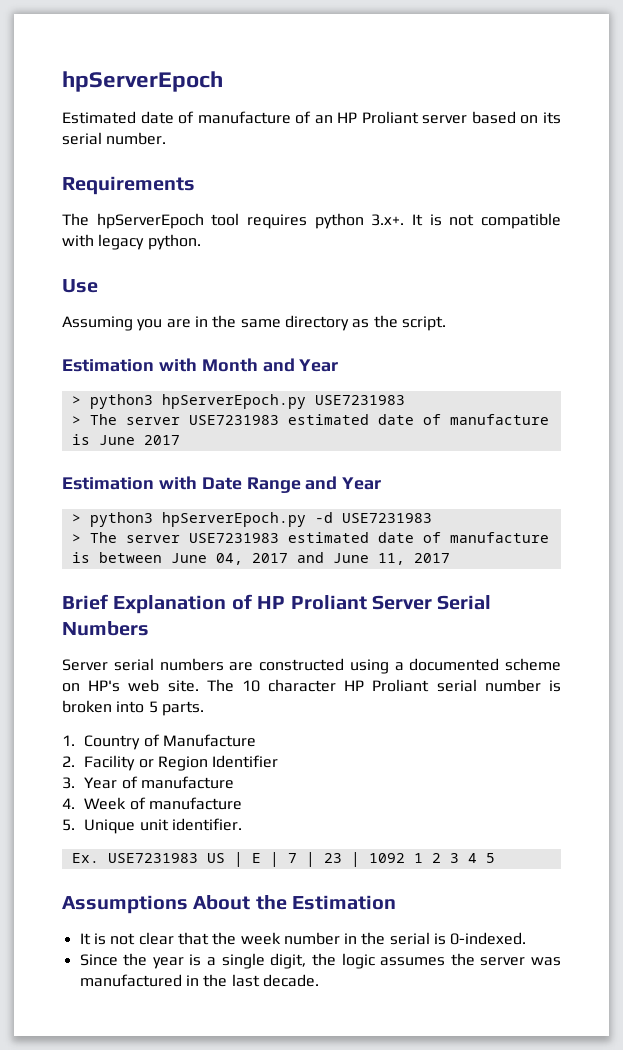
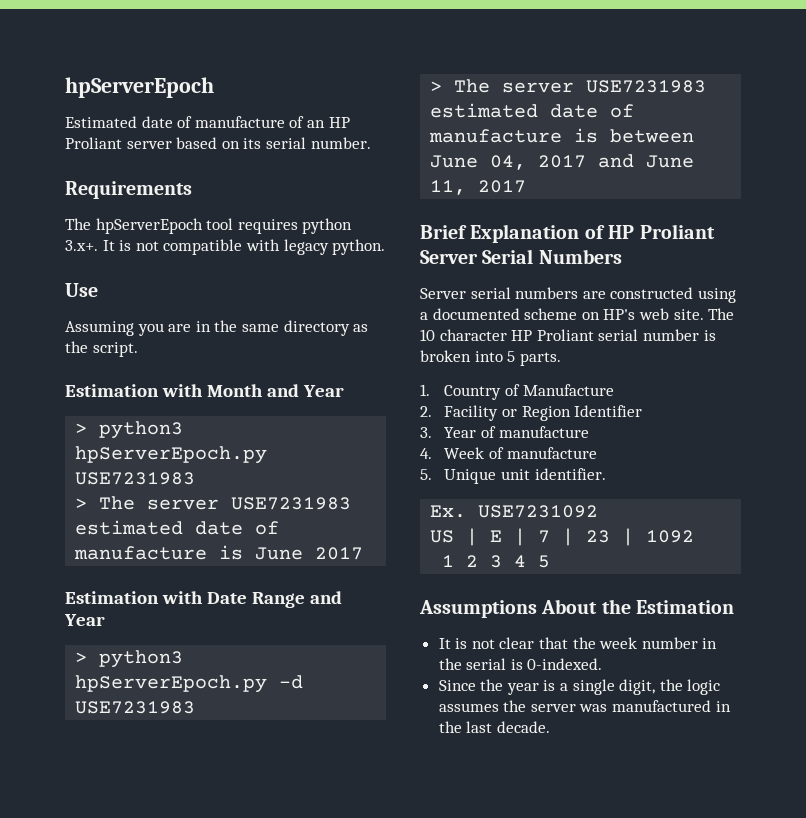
- Ex. USE7231983 US | E | 7 | 23 | 1092 1 2 3 4 5
+ Ex. USE7231092
+ US | E | 7 | 23 | 1092
+ 1 2 3 4 5

